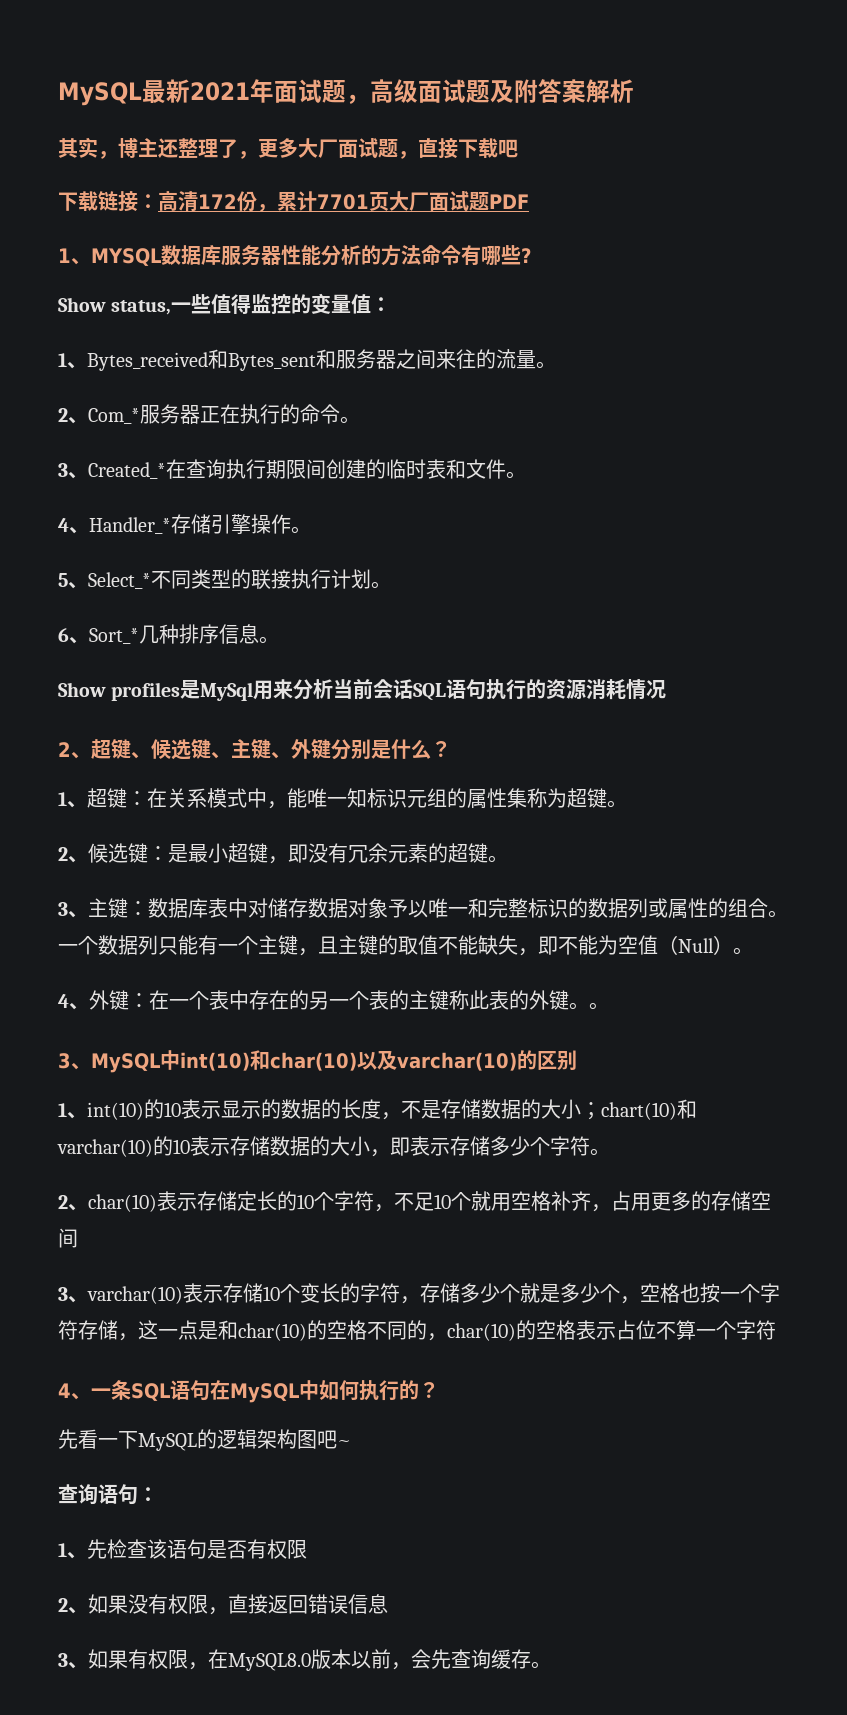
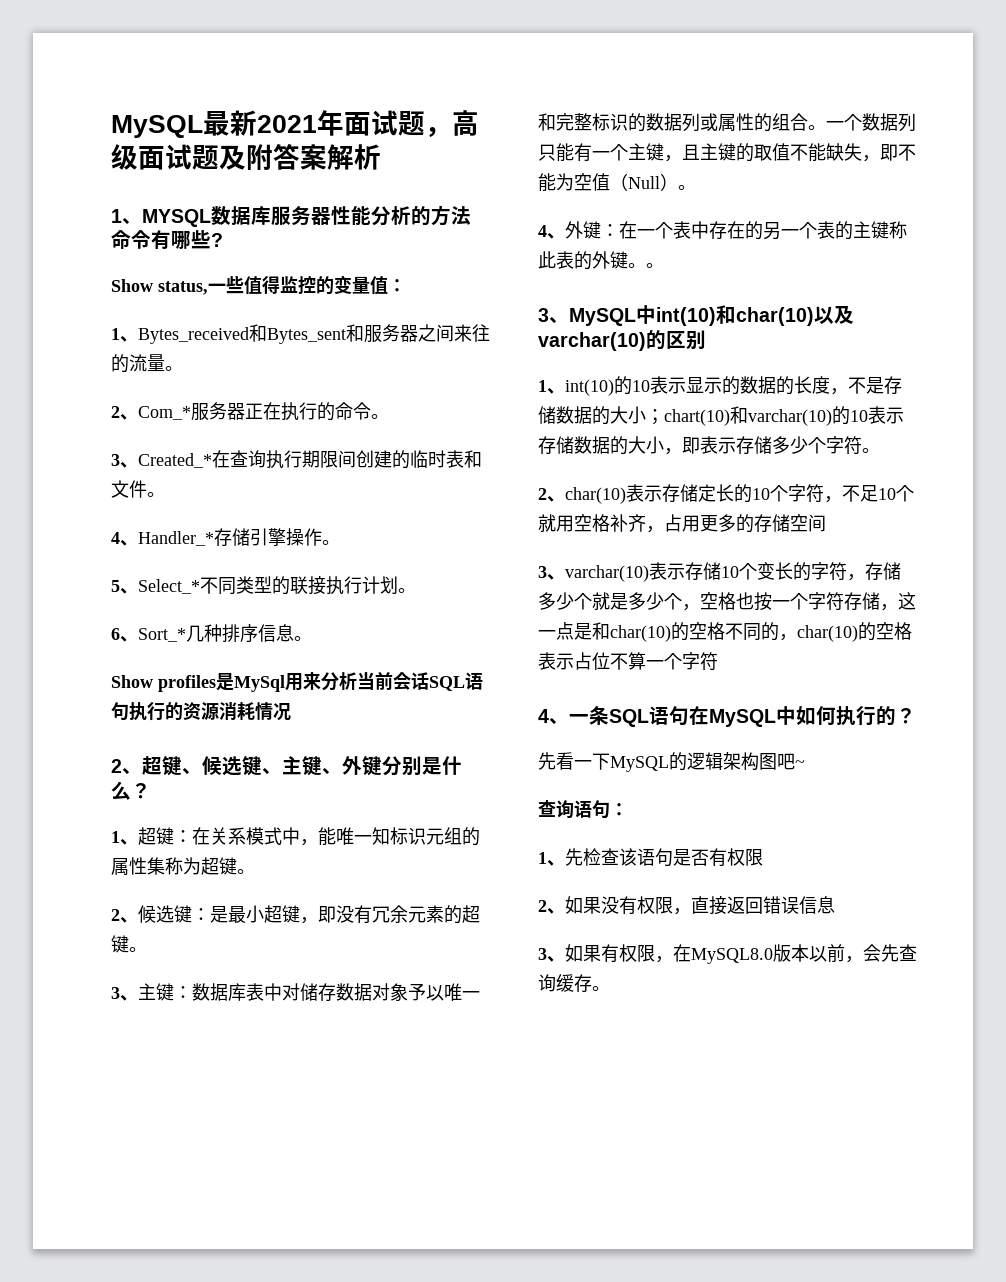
- 其实，博主还整理了，更多大厂面试题，直接下载吧
- 下载链接：高清172份，累计7701页大厂面试题PDF

